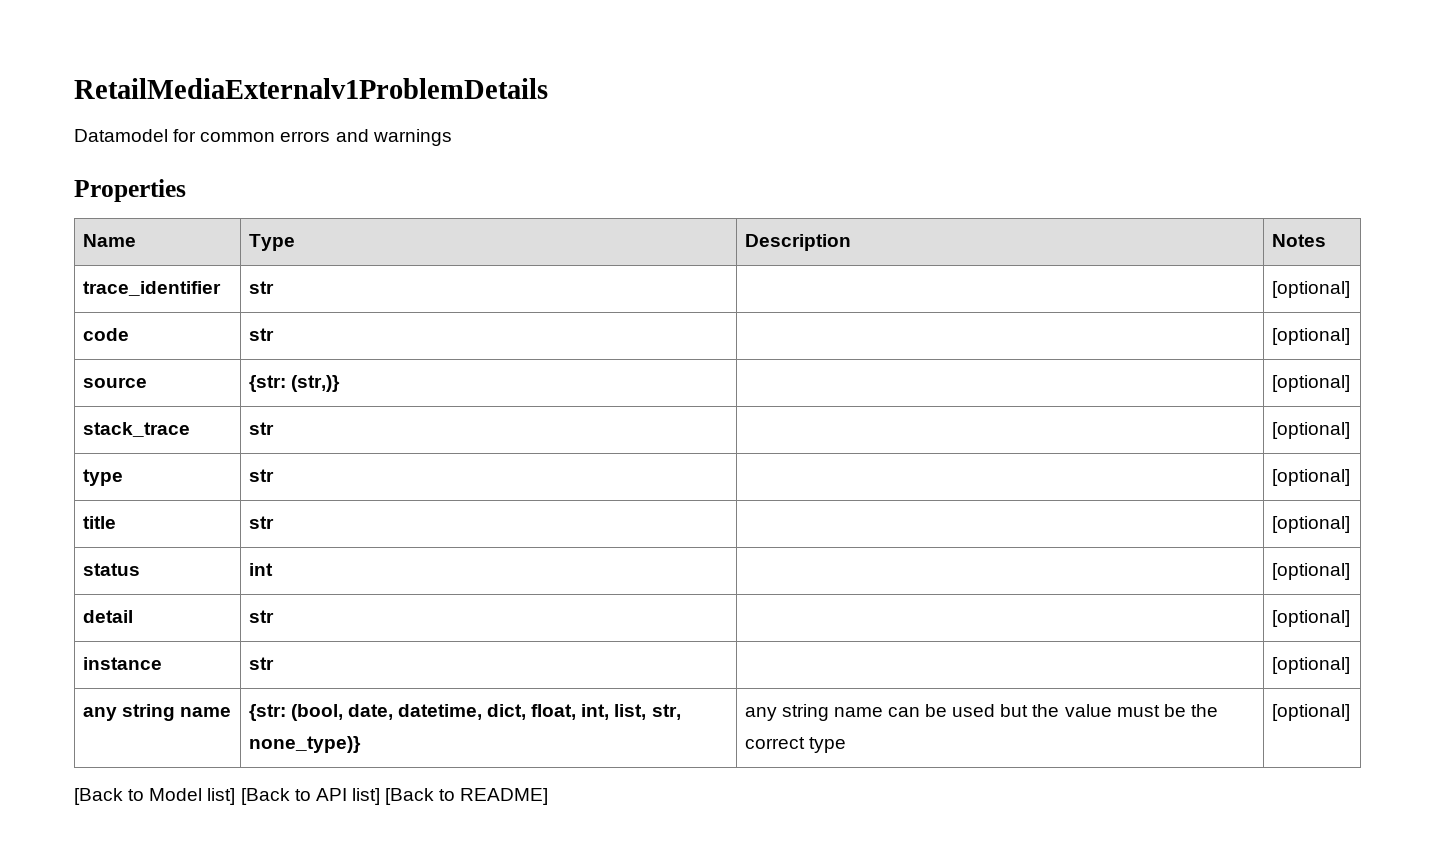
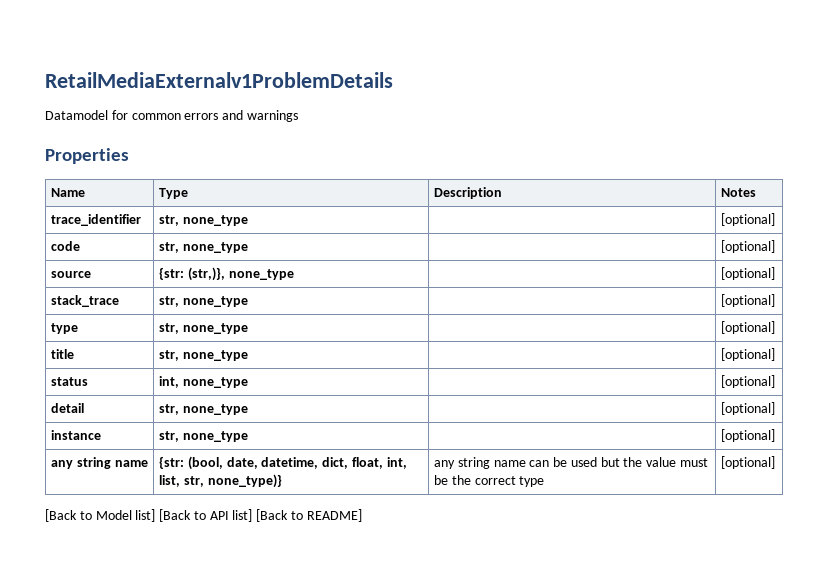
- trace_identifier | str | | [optional]
+ trace_identifier | str, none_type | | [optional]
- code | str | | [optional]
+ code | str, none_type | | [optional]
- source | {str: (str,)} | | [optional]
+ source | {str: (str,)}, none_type | | [optional]
- stack_trace | str | | [optional]
+ stack_trace | str, none_type | | [optional]
- type | str | | [optional]
+ type | str, none_type | | [optional]
- title | str | | [optional]
+ title | str, none_type | | [optional]
- status | int | | [optional]
+ status | int, none_type | | [optional]
- detail | str | | [optional]
+ detail | str, none_type | | [optional]
- instance | str | | [optional]
+ instance | str, none_type | | [optional]

